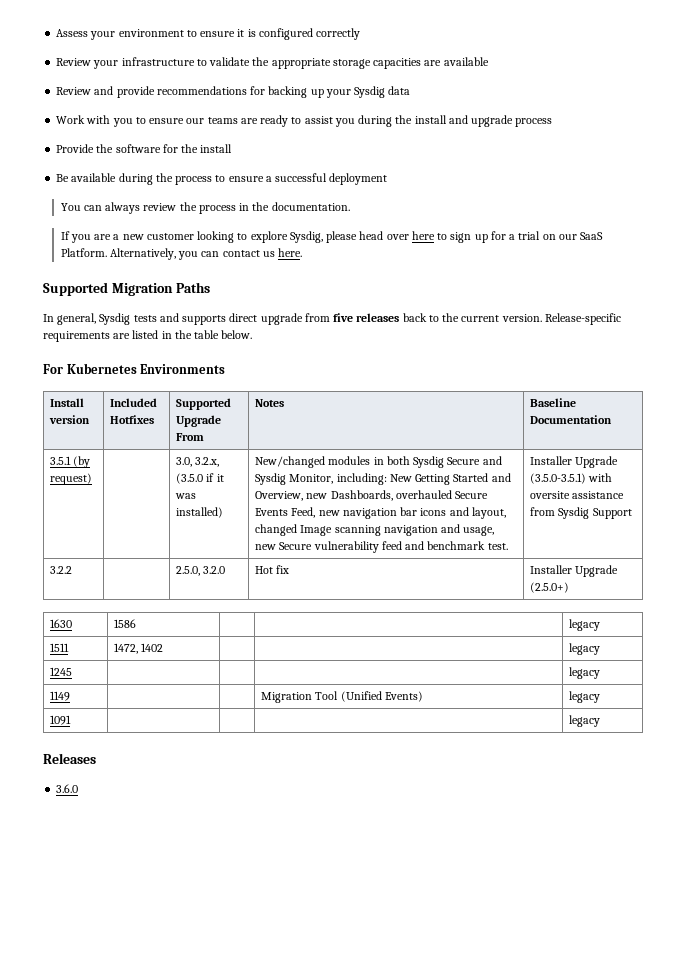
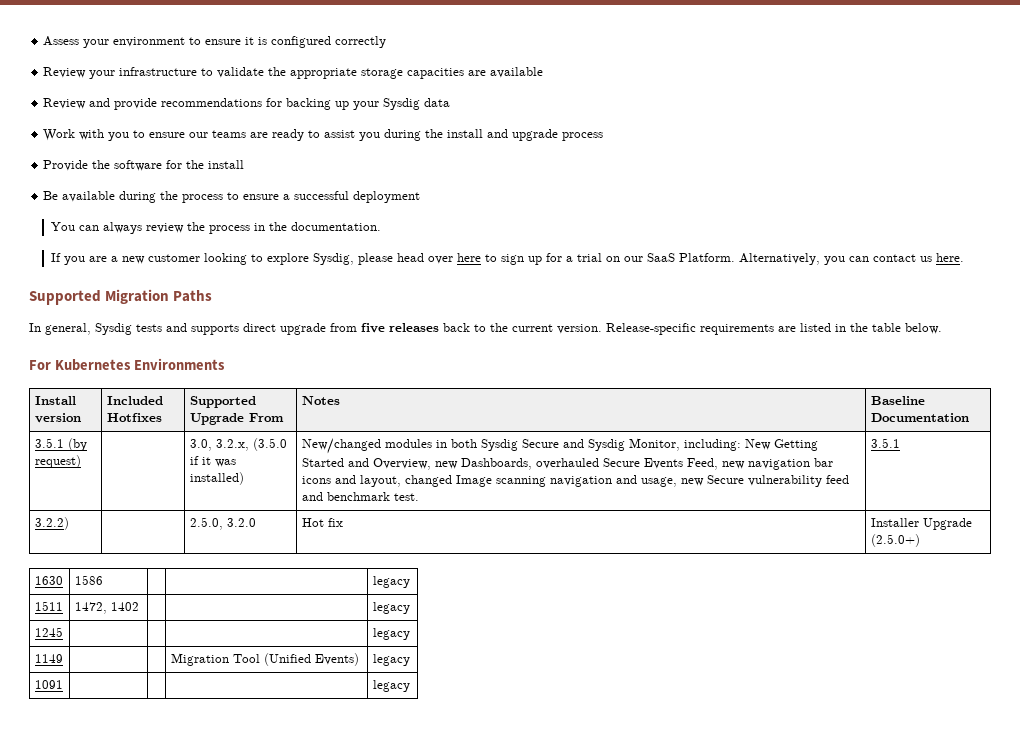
- New/changed modules in both Sysdig Secure and Sysdig Monitor, including: New Getting Started and Overview, new Dashboards, overhauled Secure Events Feed, new navigation bar icons and layout, changed Image scanning navigation and usage, new Secure vulnerability feed and benchmark test. | Installer Upgrade (3.5.0-3.5.1) with oversite assistance from Sysdig Support
- 3.2.2 | | 2.5.0, 3.2.0 | Hot fix | Installer Upgrade (2.5.0+)
+ New/changed modules in both Sysdig Secure and Sysdig Monitor, including: New Getting Started and Overview, new Dashboards, overhauled Secure Events Feed, new navigation bar icons and layout, changed Image scanning navigation and usage, new Secure vulnerability feed and benchmark test. | 3.5.1
+ 3.2.2) | | 2.5.0, 3.2.0 | Hot fix | Installer Upgrade (2.5.0+)
- Releases
- 3.6.0

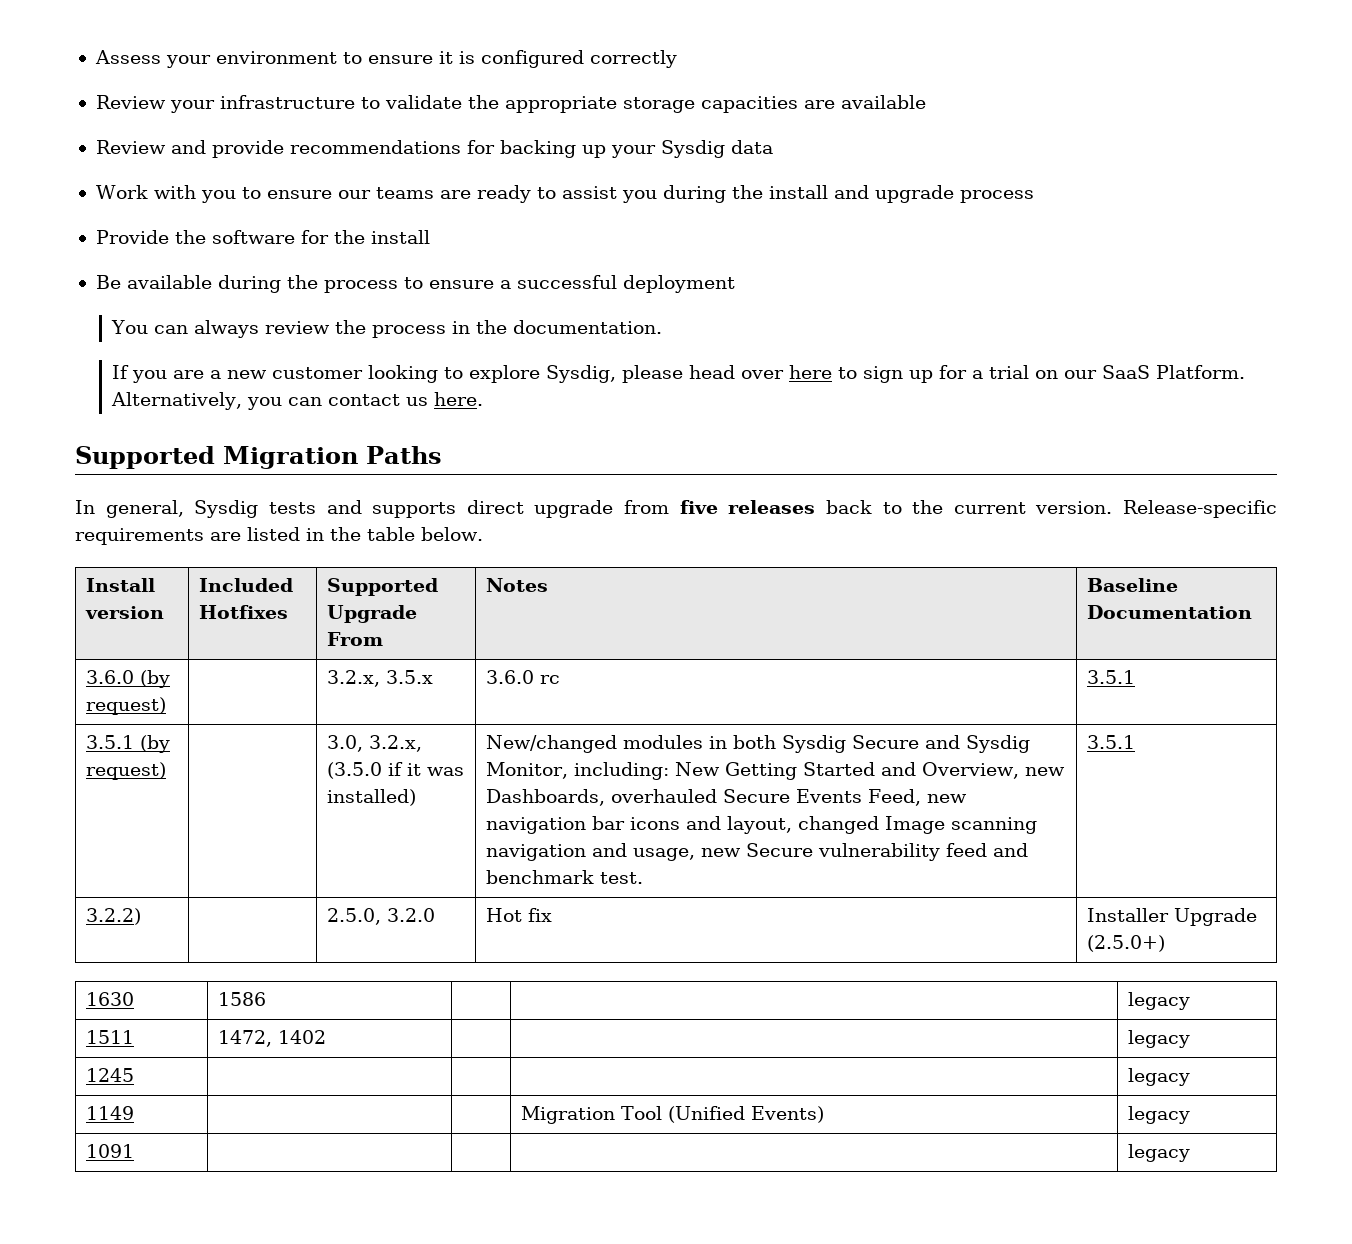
- For Kubernetes Environments
+ 3.6.0 (by request) | | 3.2.x, 3.5.x | 3.6.0 rc | 3.5.1

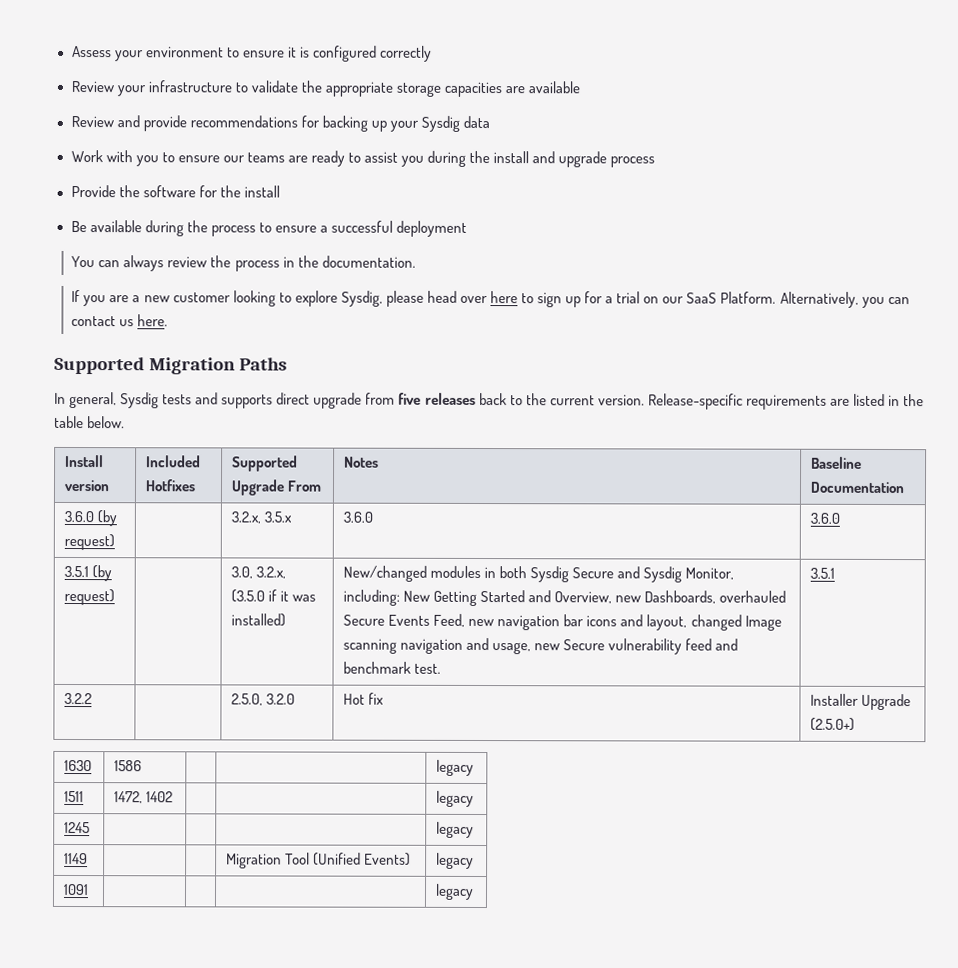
- 3.6.0 (by request) | | 3.2.x, 3.5.x | 3.6.0 rc | 3.5.1
+ 3.6.0 (by request) | | 3.2.x, 3.5.x | 3.6.0 | 3.6.0
- 3.2.2) | | 2.5.0, 3.2.0 | Hot fix | Installer Upgrade (2.5.0+)
+ 3.2.2 | | 2.5.0, 3.2.0 | Hot fix | Installer Upgrade (2.5.0+)

